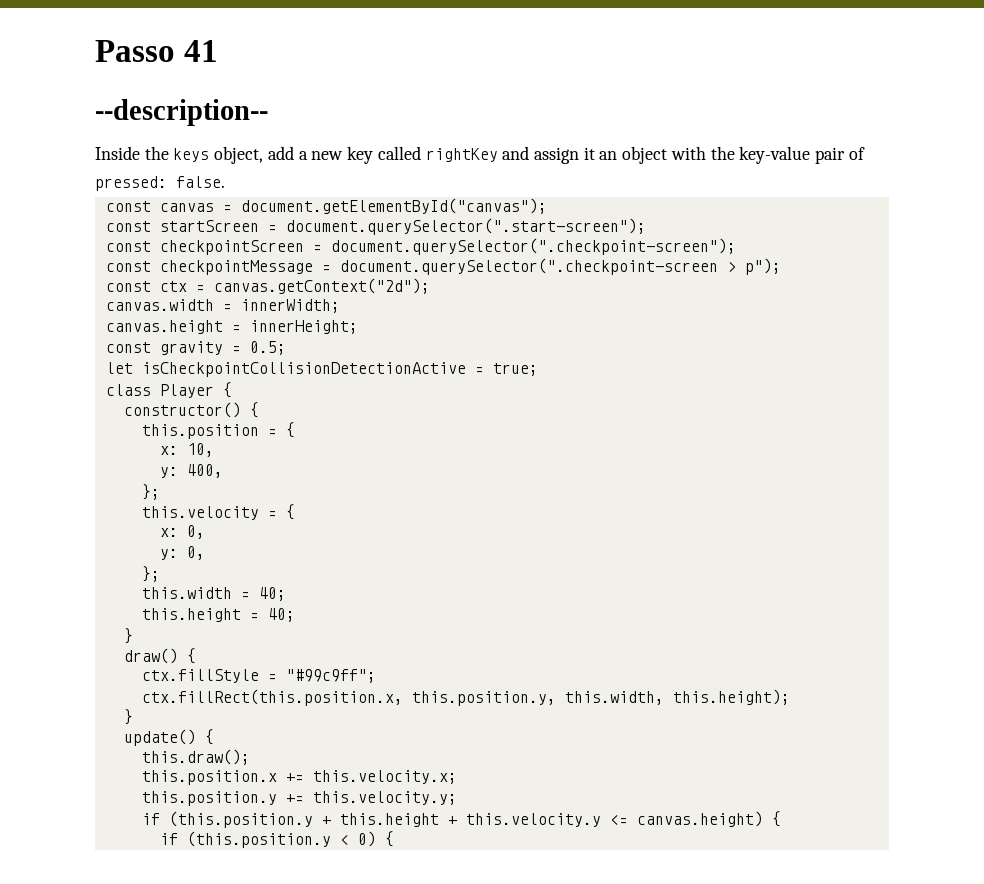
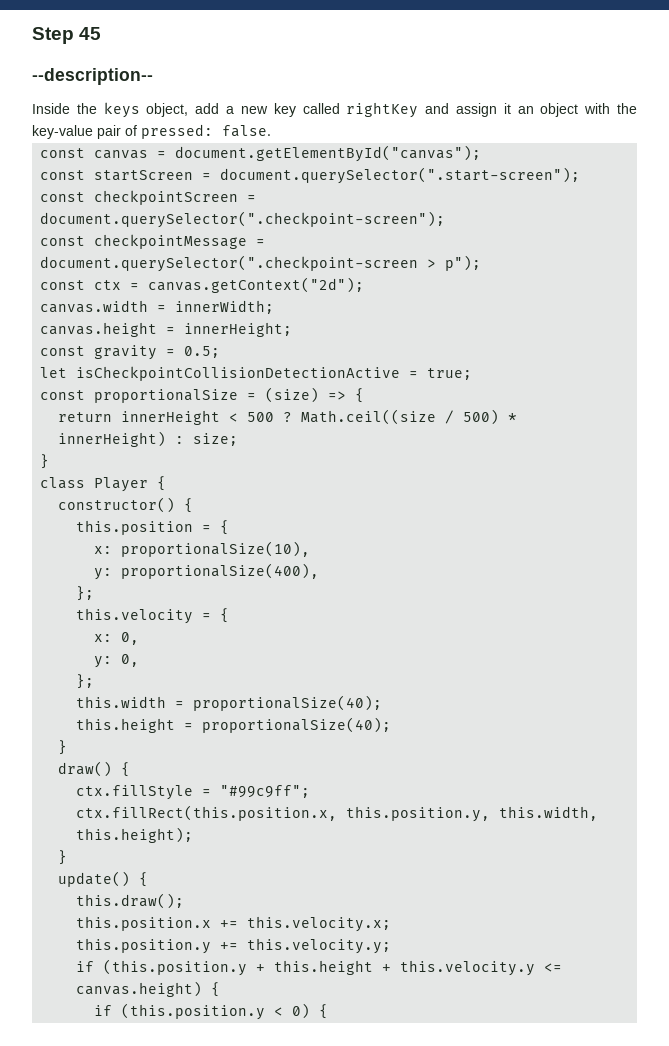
- Passo 41
+ Step 45
+ const proportionalSize = (size) => {
+ return innerHeight < 500 ? Math.ceil((size / 500) * innerHeight) : size;
+ }
- x: 10,
- y: 400,
+ x: proportionalSize(10),
+ y: proportionalSize(400),
- this.width = 40;
+ this.width = proportionalSize(40);
- this.height = 40;
+ this.height = proportionalSize(40);

